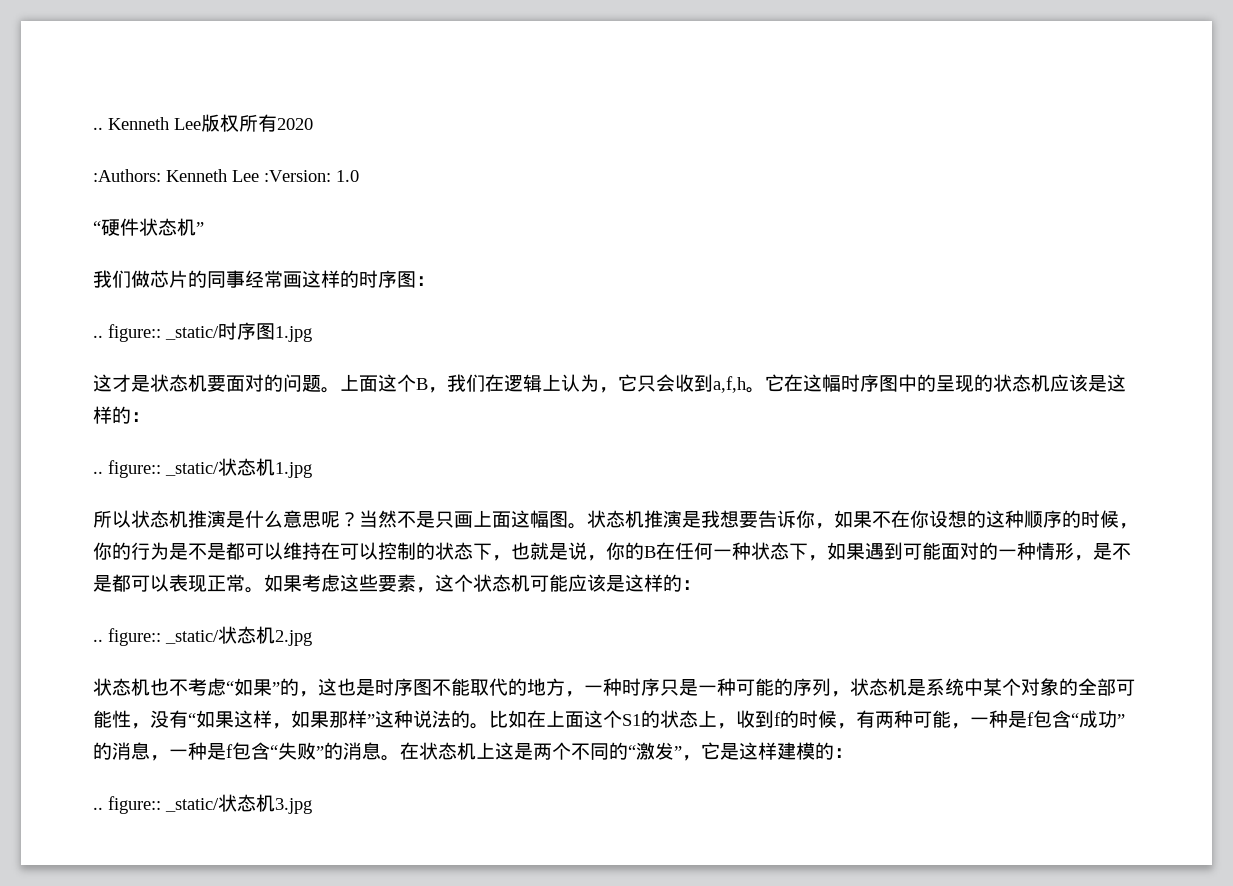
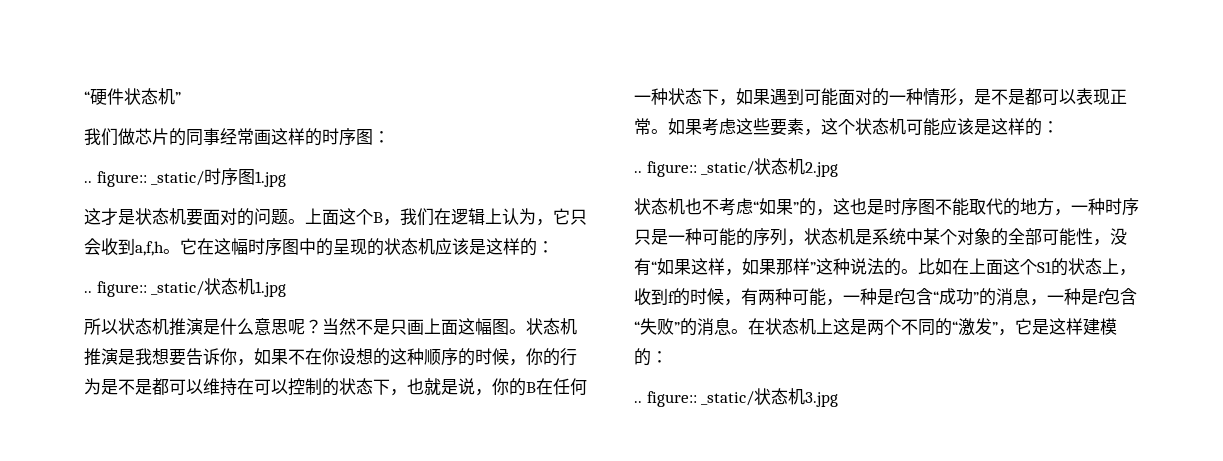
- .. Kenneth Lee版权所有2020
- :Authors: Kenneth Lee :Version: 1.0

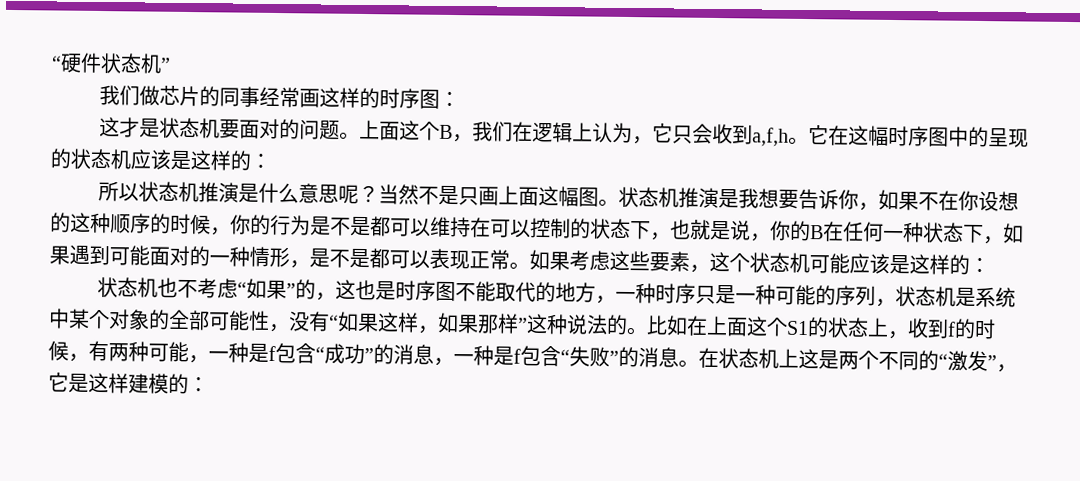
- .. figure:: _static/时序图1.jpg
- .. figure:: _static/状态机1.jpg
- .. figure:: _static/状态机2.jpg
- .. figure:: _static/状态机3.jpg

